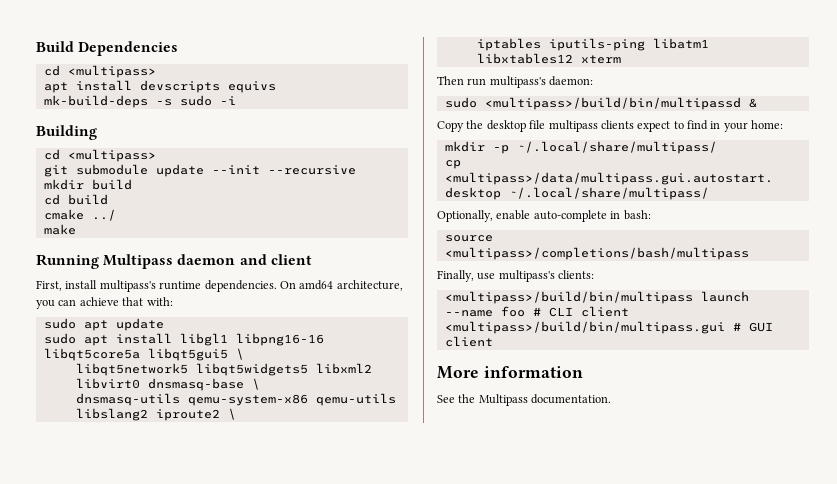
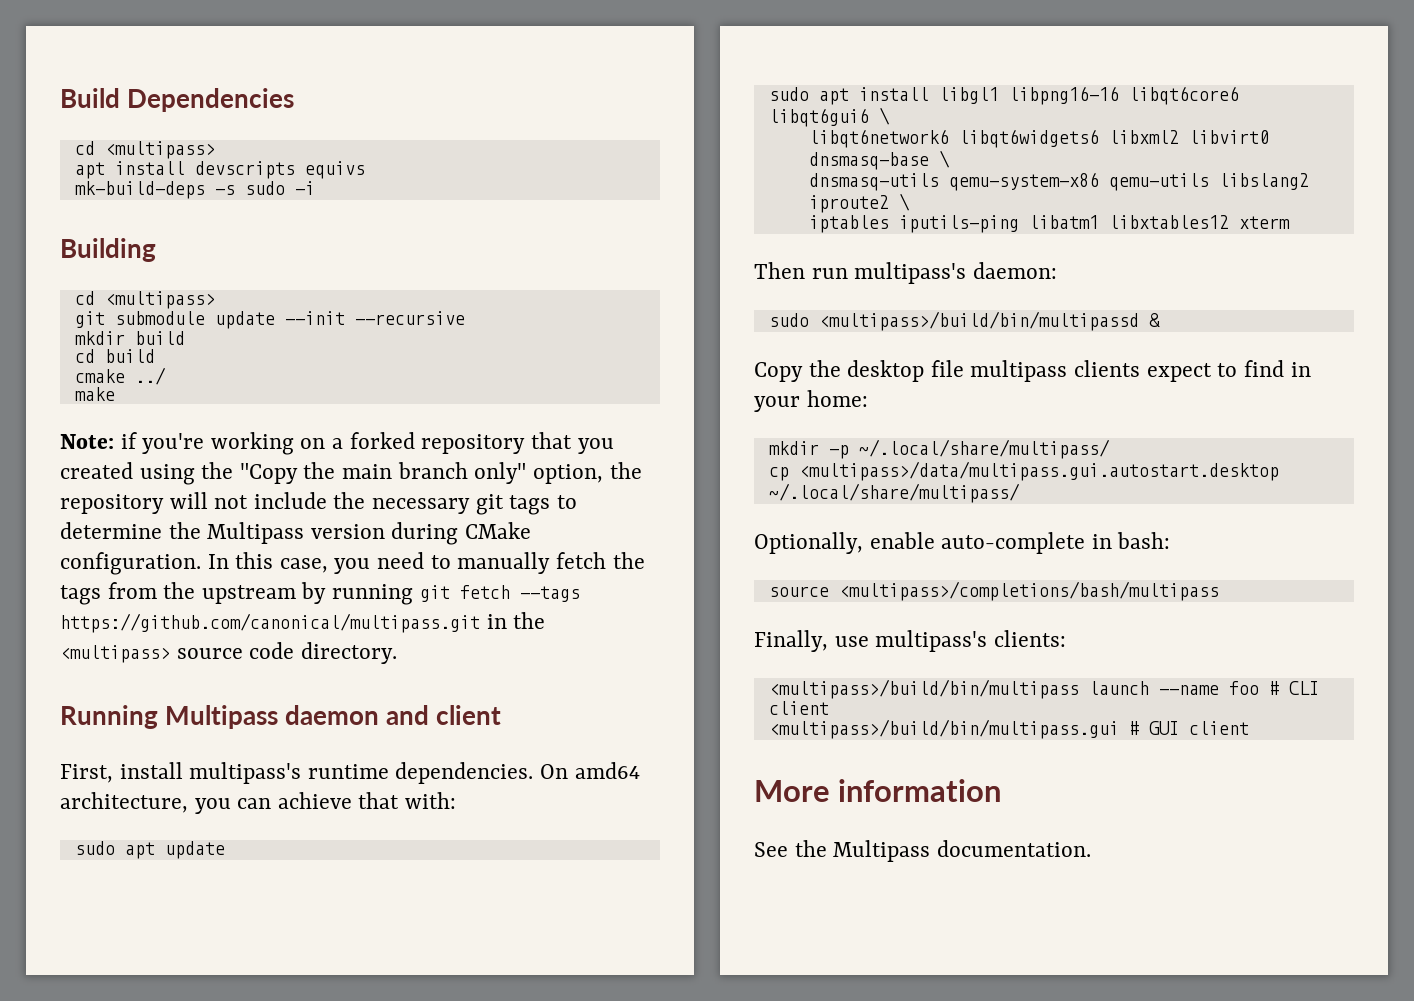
+ Note: if you're working on a forked repository that you created using the "Copy the main branch only" option, the repository will not include the necessary git tags to determine the Multipass version during CMake configuration. In this case, you need to manually fetch the tags from the upstream by running git fetch --tags https://github.com/canonical/multipass.git in the <multipass> source code directory.
- sudo apt install libgl1 libpng16-16 libqt5core5a libqt5gui5 \
- libqt5network5 libqt5widgets5 libxml2 libvirt0 dnsmasq-base \
+ sudo apt install libgl1 libpng16-16 libqt6core6 libqt6gui6 \
+ libqt6network6 libqt6widgets6 libxml2 libvirt0 dnsmasq-base \

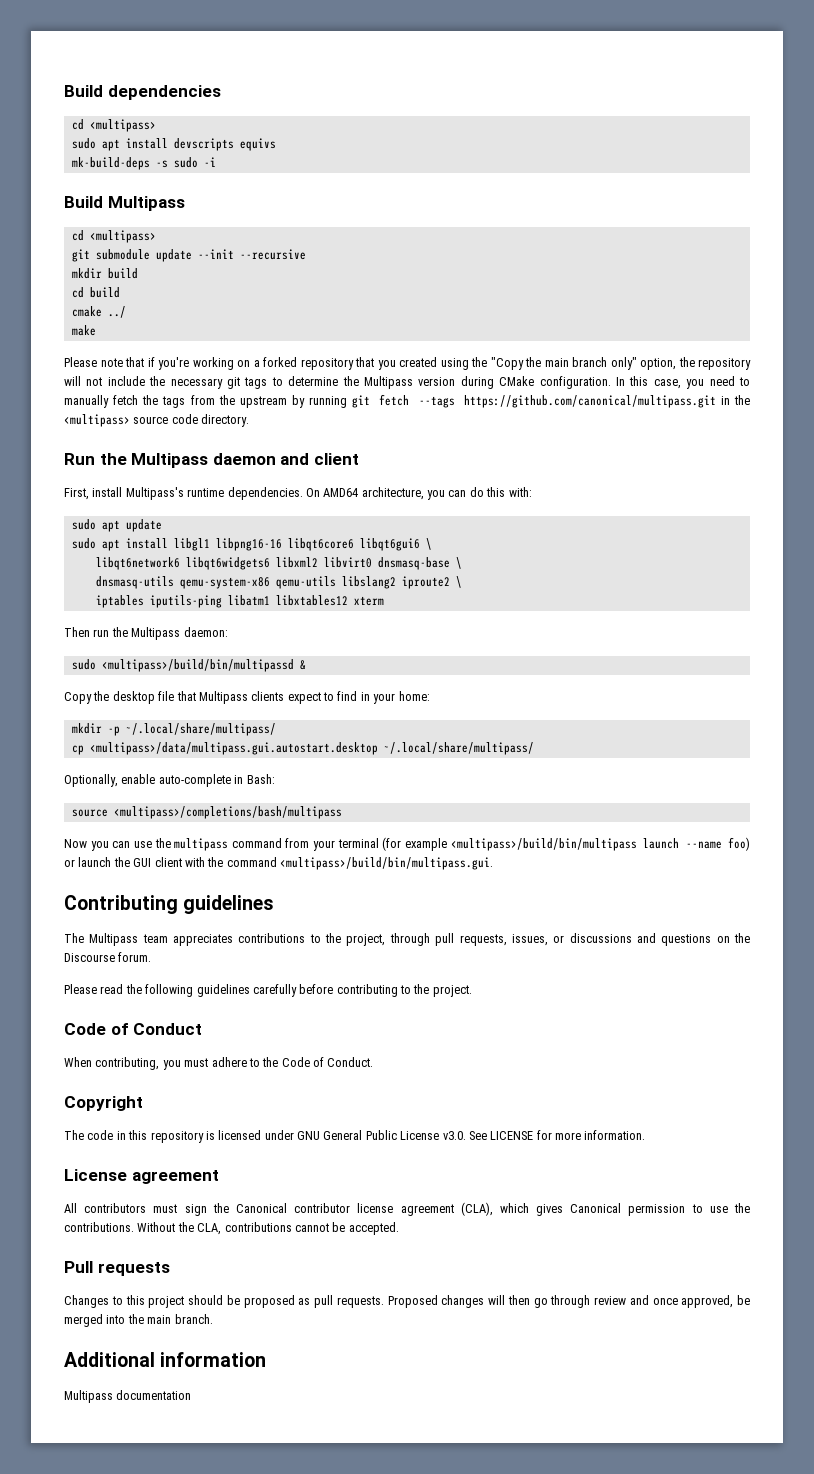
- Build Dependencies
+ Build dependencies
  cd <multipass>
- apt install devscripts equivs
+ sudo apt install devscripts equivs
- Building
+ Build Multipass
- Note: if you're working on a forked repository that you created using the "Copy the main branch only" option, the repository will not include the necessary git tags to determine the Multipass version during CMake configuration.
+ Please note that if you're working on a forked repository that you created using the "Copy the main branch only" option, the repository will not include the necessary git tags to determine the Multipass version during CMake configuration.
- Running Multipass daemon and client
+ Run the Multipass daemon and client
- First, install multipass's runtime dependencies.
+ First, install Multipass's runtime dependencies.
- On amd64 architecture, you can achieve that with:
+ On AMD64 architecture, you can do this with:
- Then run multipass's daemon:
+ Then run the Multipass daemon:
- Copy the desktop file multipass clients expect to find in your home:
+ Copy the desktop file that Multipass clients expect to find in your home:
- Optionally, enable auto-complete in bash:
+ Optionally, enable auto-complete in Bash:
- Finally, use multipass's clients:
- <multipass>/build/bin/multipass launch --name foo # CLI client
- <multipass>/build/bin/multipass.gui # GUI client
- More information
- See the Multipass documentation.
+ Now you can use the multipass command from your terminal (for example <multipass>/build/bin/multipass launch --name foo) or launch the GUI client with the command <multipass>/build/bin/multipass.gui.
+ Contributing guidelines
+ The Multipass team appreciates contributions to the project, through pull requests, issues, or discussions and questions on the Discourse forum.
+ Please read the following guidelines carefully before contributing to the project.
+ Code of Conduct
+ When contributing, you must adhere to the Code of Conduct.
+ Copyright
+ The code in this repository is licensed under GNU General Public License v3.0. See LICENSE for more information.
+ License agreement
+ All contributors must sign the Canonical contributor license agreement (CLA), which gives Canonical permission to use the contributions. Without the CLA, contributions cannot be accepted.
+ Pull requests
+ Changes to this project should be proposed as pull requests. Proposed changes will then go through review and once approved, be merged into the main branch.
+ Additional information
+ Multipass documentation

